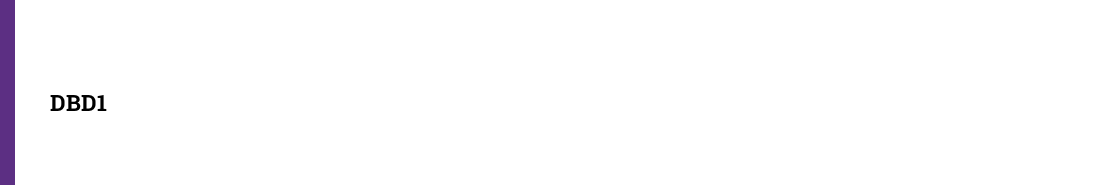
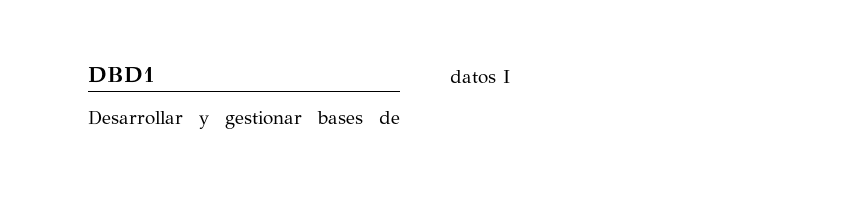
+ Desarrollar y gestionar bases de datos I

